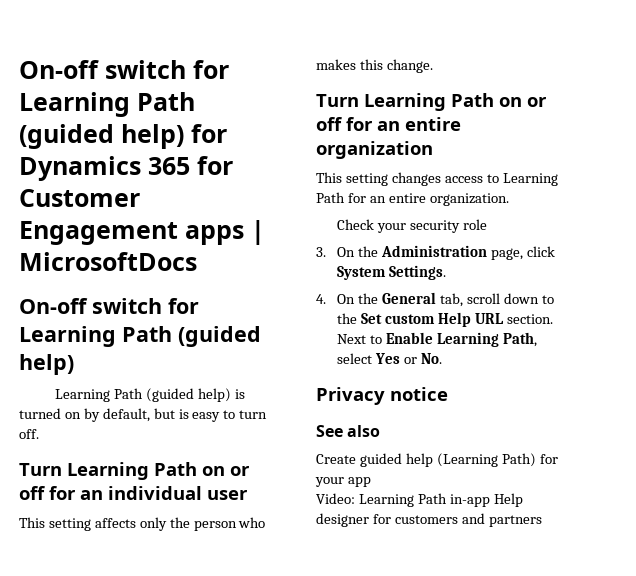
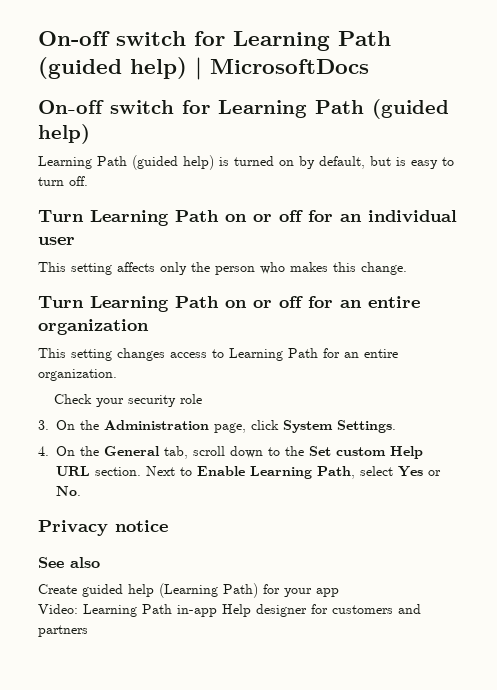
- On-off switch for Learning Path (guided help) for Dynamics 365 for Customer Engagement apps | MicrosoftDocs
+ On-off switch for Learning Path (guided help) | MicrosoftDocs

